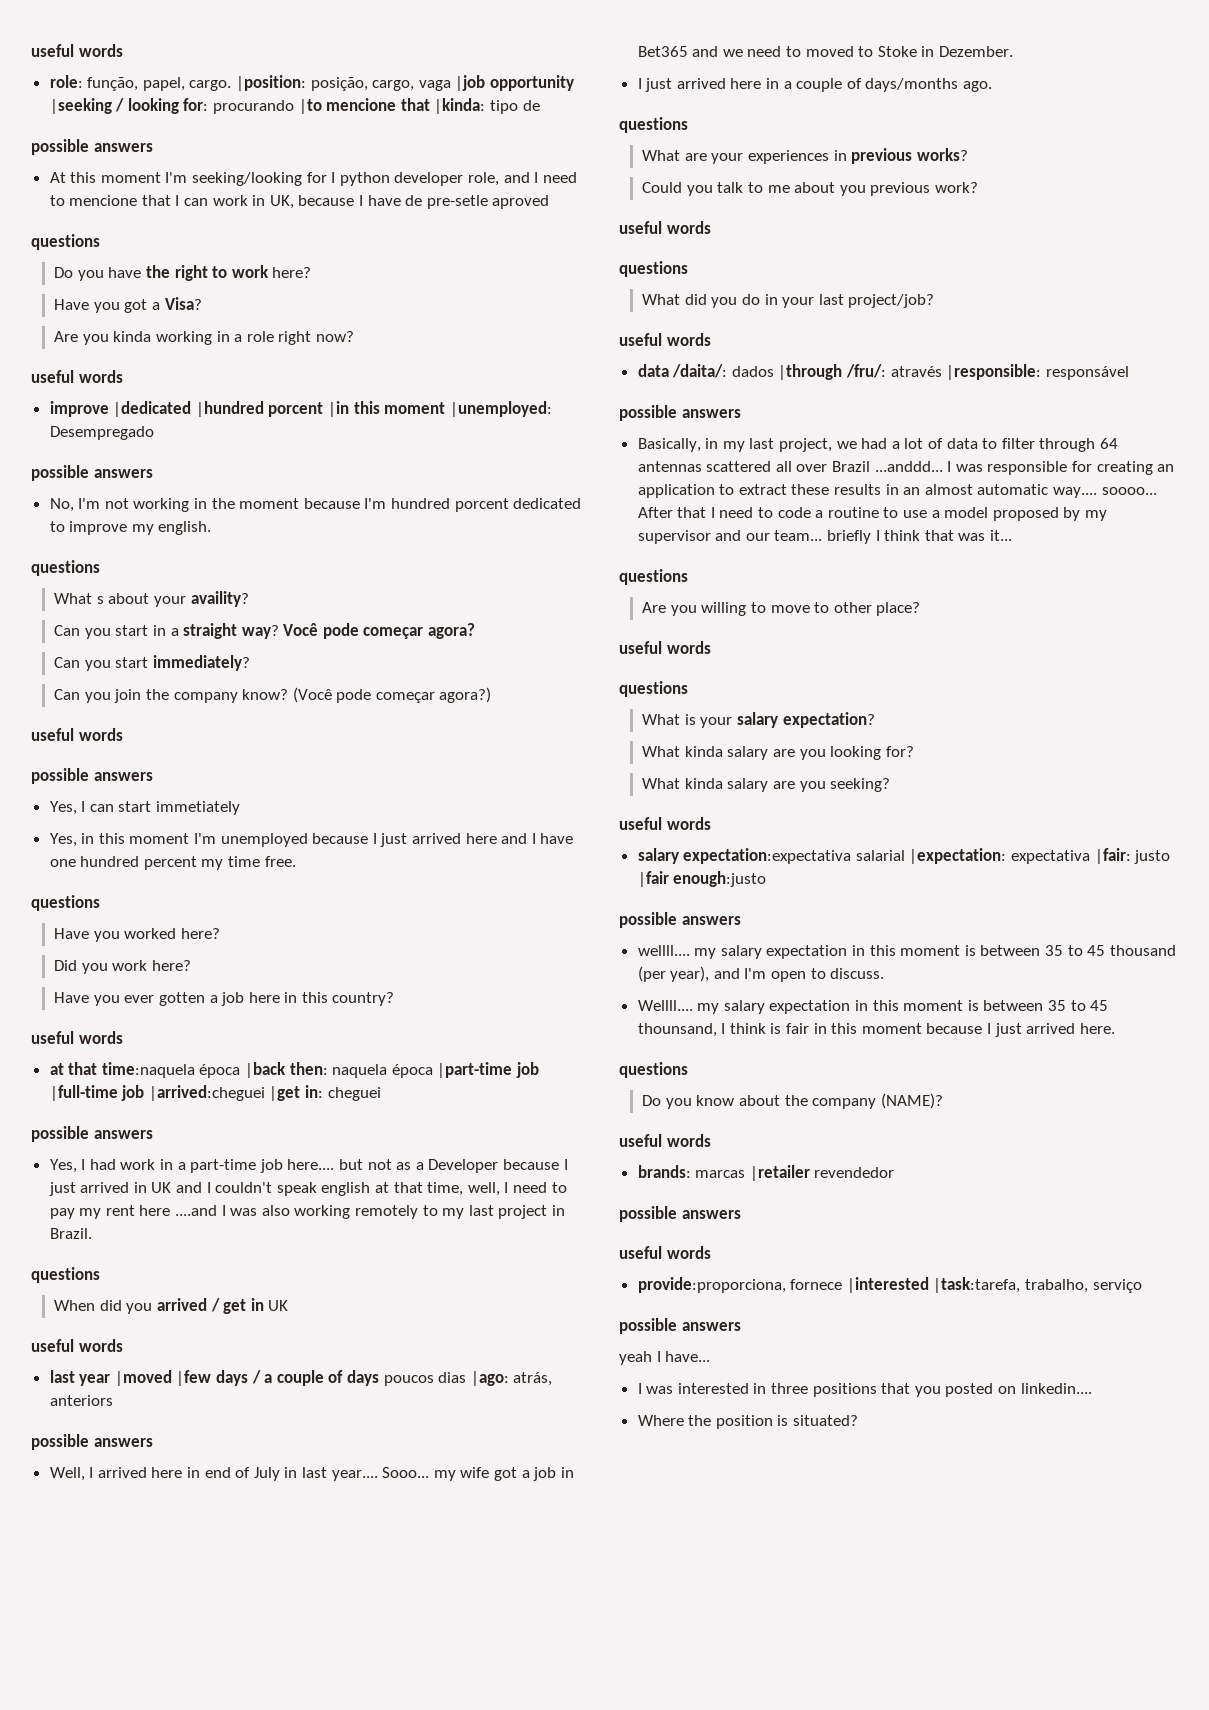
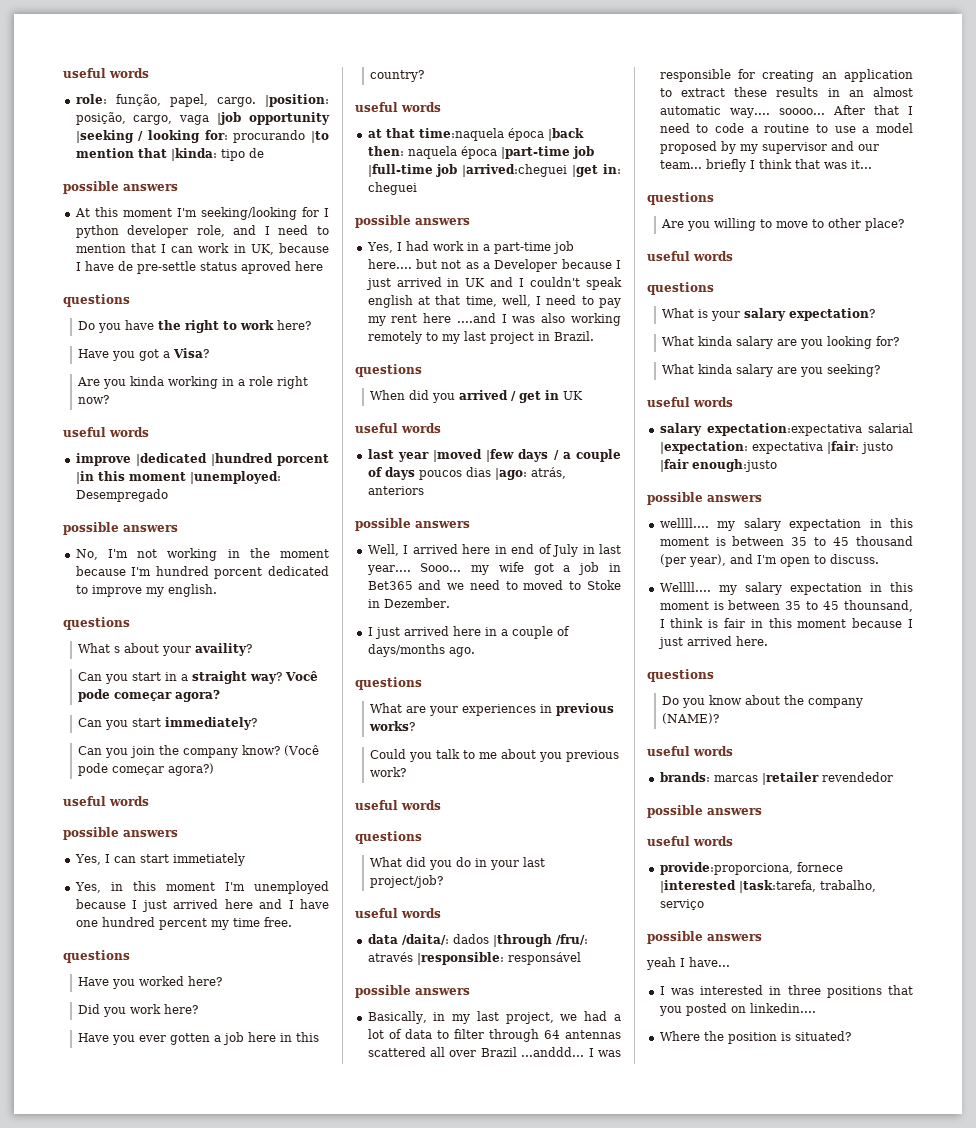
- |position: posição, cargo, vaga |job opportunity |seeking / looking for: procurando |to mencione that |kinda: tipo de
+ |position: posição, cargo, vaga |job opportunity |seeking / looking for: procurando |to mention that |kinda: tipo de
- At this moment I'm seeking/looking for I python developer role, and I need to mencione that I can work in UK, because I have de pre-setle aproved
+ At this moment I'm seeking/looking for I python developer role, and I need to mention that I can work in UK, because I have de pre-settle status aproved here

